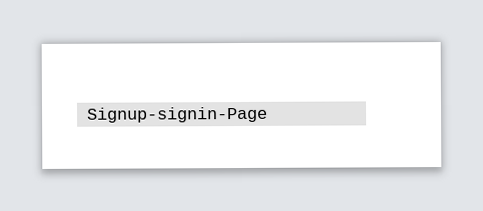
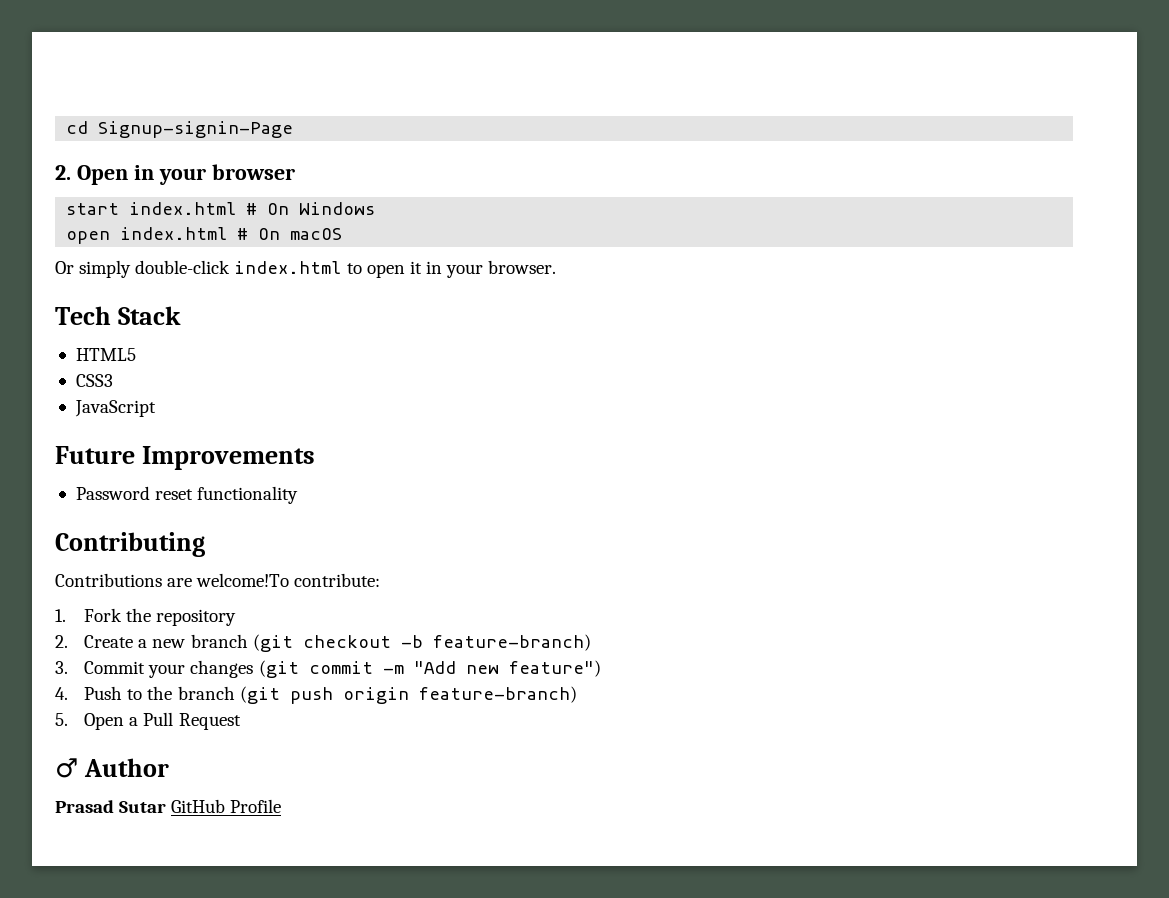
- Signup-signin-Page
+ cd Signup-signin-Page
+ 2. Open in your browser
+ start index.html # On Windows
+ open index.html # On macOS
+ Or simply double-click index.html to open it in your browser.
+ Tech Stack
+ HTML5
+ CSS3
+ JavaScript
+ Future Improvements
+ Password reset functionality
+ Contributing
+ Contributions are welcome!To contribute:
+ 1. Fork the repository
+ 2. Create a new branch (git checkout -b feature-branch)
+ 3. Commit your changes (git commit -m "Add new feature")
+ 4. Push to the branch (git push origin feature-branch)
+ 5. Open a Pull Request
+ ♂ Author
+ Prasad Sutar GitHub Profile

